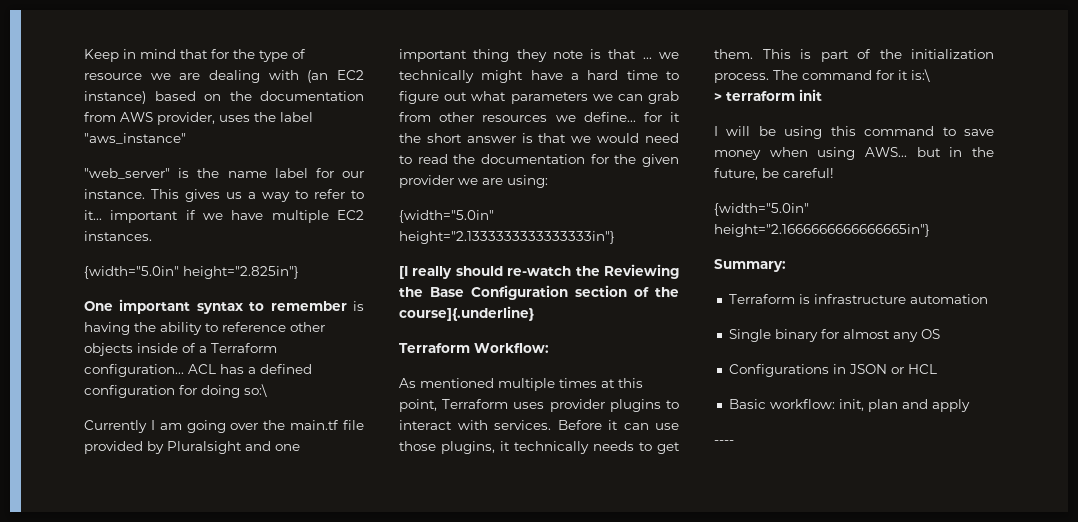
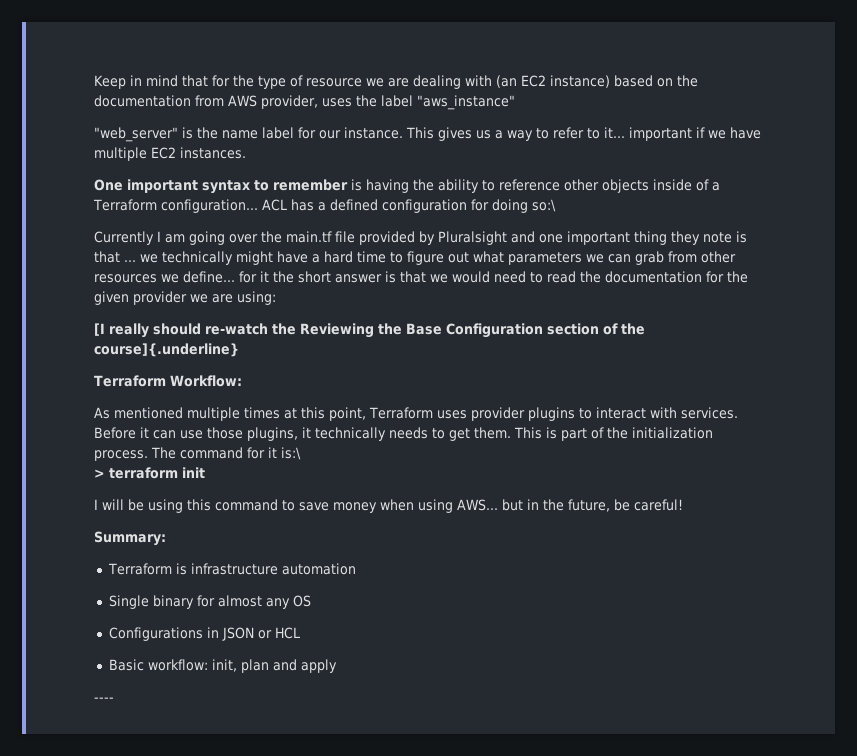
- {width="5.0in" height="2.825in"}
- {width="5.0in" height="2.1333333333333333in"}
- {width="5.0in" height="2.1666666666666665in"}

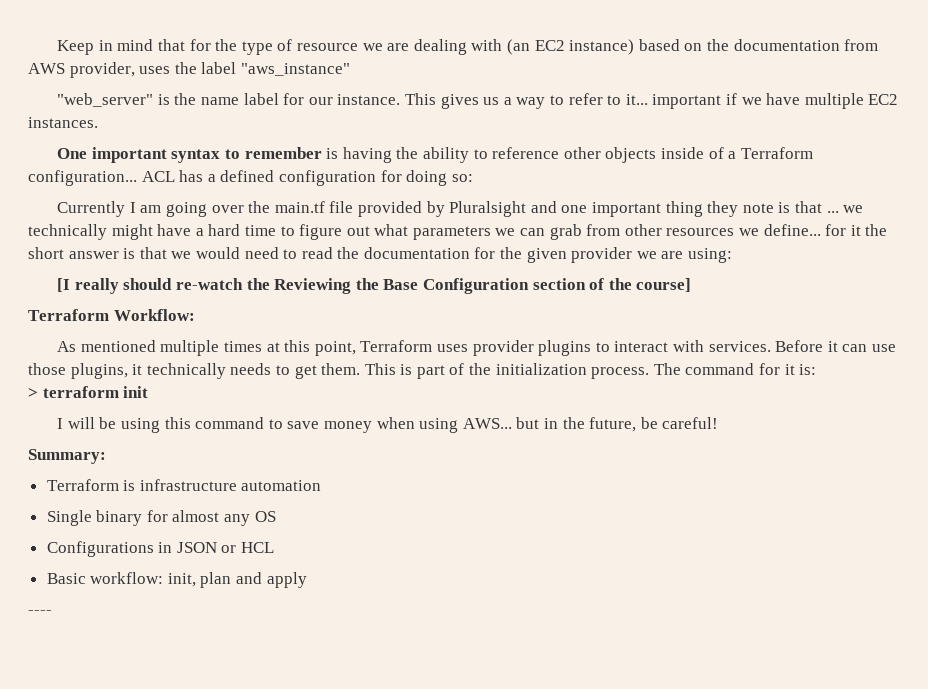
- ACL has a defined configuration for doing so:\
+ ACL has a defined configuration for doing so:
- [I really should re-watch the Reviewing the Base Configuration section of the course]{.underline}
+ [I really should re-watch the Reviewing the Base Configuration section of the course]
- The command for it is:\
+ The command for it is:

